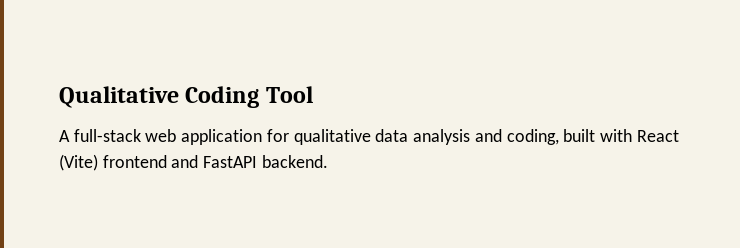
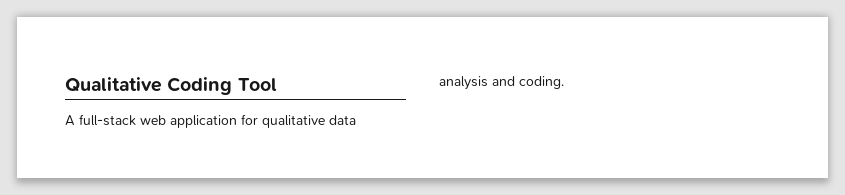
- A full-stack web application for qualitative data analysis and coding, built with React (Vite) frontend and FastAPI backend.
+ A full-stack web application for qualitative data analysis and coding.

